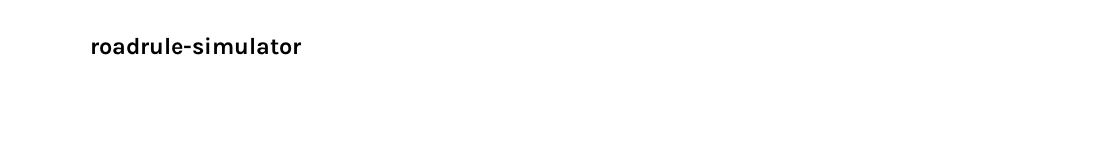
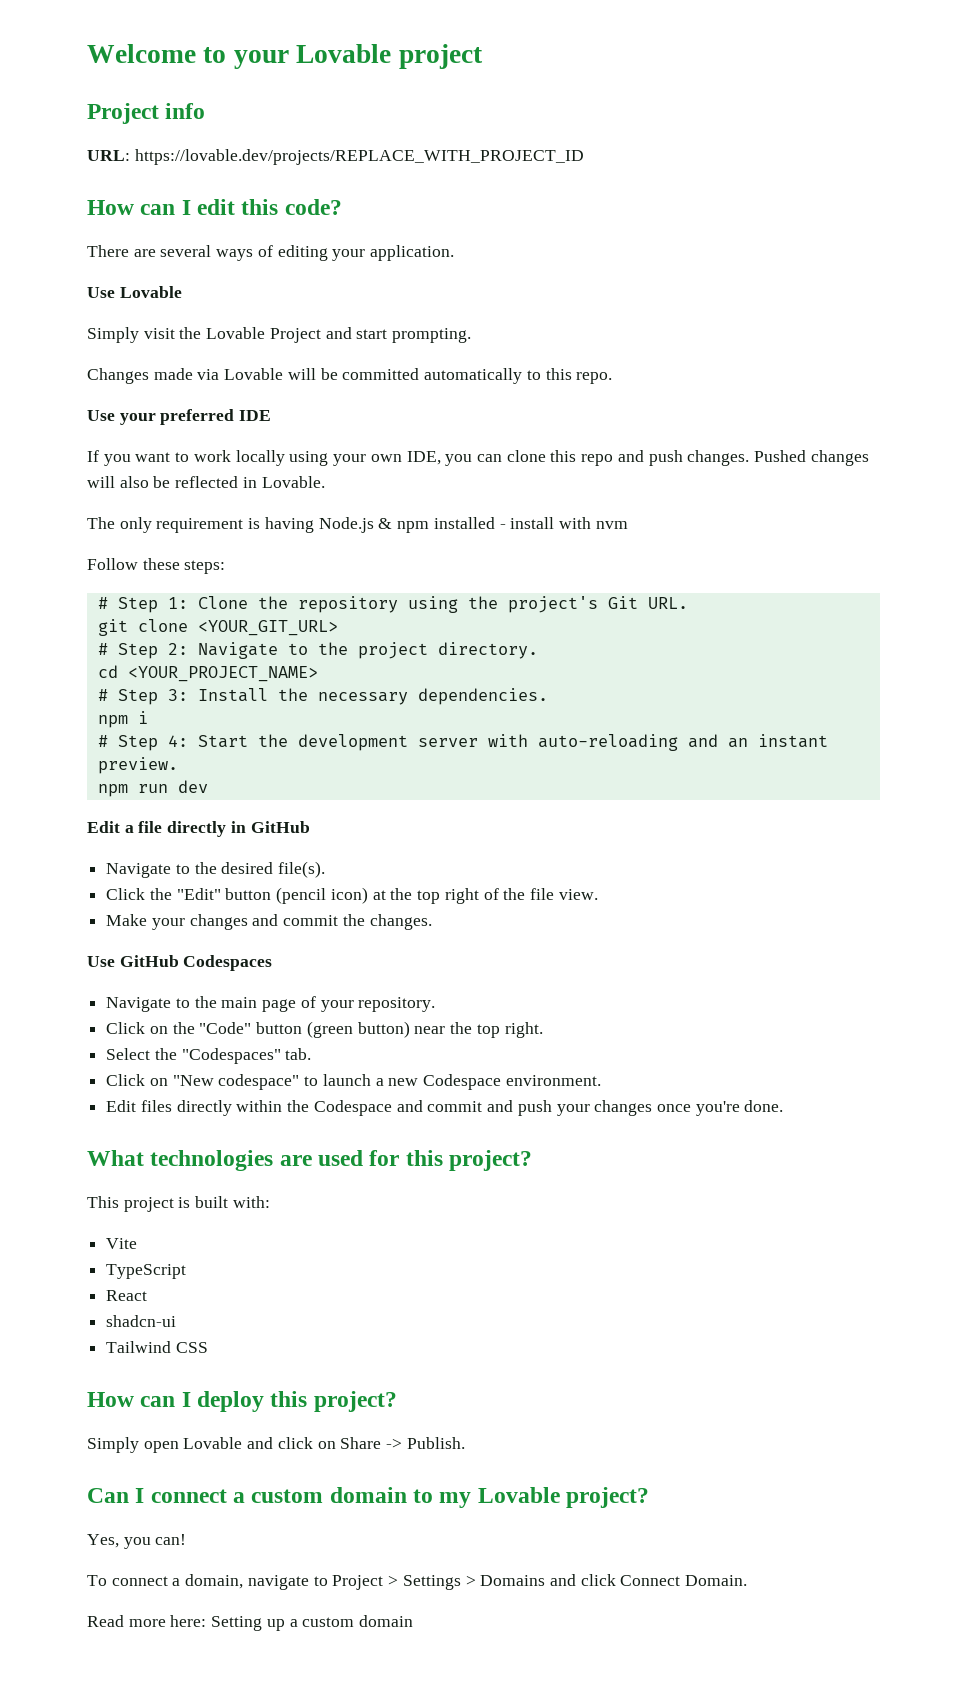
- roadrule-simulator
+ Welcome to your Lovable project
+ Project info
+ URL: https://lovable.dev/projects/REPLACE_WITH_PROJECT_ID
+ How can I edit this code?
+ There are several ways of editing your application.
+ Use Lovable
+ Simply visit the Lovable Project and start prompting.
+ Changes made via Lovable will be committed automatically to this repo.
+ Use your preferred IDE
+ If you want to work locally using your own IDE, you can clone this repo and push changes. Pushed changes will also be reflected in Lovable.
+ The only requirement is having Node.js & npm installed - install with nvm
+ Follow these steps:
+ # Step 1: Clone the repository using the project's Git URL.
+ git clone <YOUR_GIT_URL>
+ # Step 2: Navigate to the project directory.
+ cd <YOUR_PROJECT_NAME>
+ # Step 3: Install the necessary dependencies.
+ npm i
+ # Step 4: Start the development server with auto-reloading and an instant preview.
+ npm run dev
+ Edit a file directly in GitHub
+ Navigate to the desired file(s).
+ Click the "Edit" button (pencil icon) at the top right of the file view.
+ Make your changes and commit the changes.
+ Use GitHub Codespaces
+ Navigate to the main page of your repository.
+ Click on the "Code" button (green button) near the top right.
+ Select the "Codespaces" tab.
+ Click on "New codespace" to launch a new Codespace environment.
+ Edit files directly within the Codespace and commit and push your changes once you're done.
+ What technologies are used for this project?
+ This project is built with:
+ Vite
+ TypeScript
+ React
+ shadcn-ui
+ Tailwind CSS
+ How can I deploy this project?
+ Simply open Lovable and click on Share -> Publish.
+ Can I connect a custom domain to my Lovable project?
+ Yes, you can!
+ To connect a domain, navigate to Project > Settings > Domains and click Connect Domain.
+ Read more here: Setting up a custom domain

